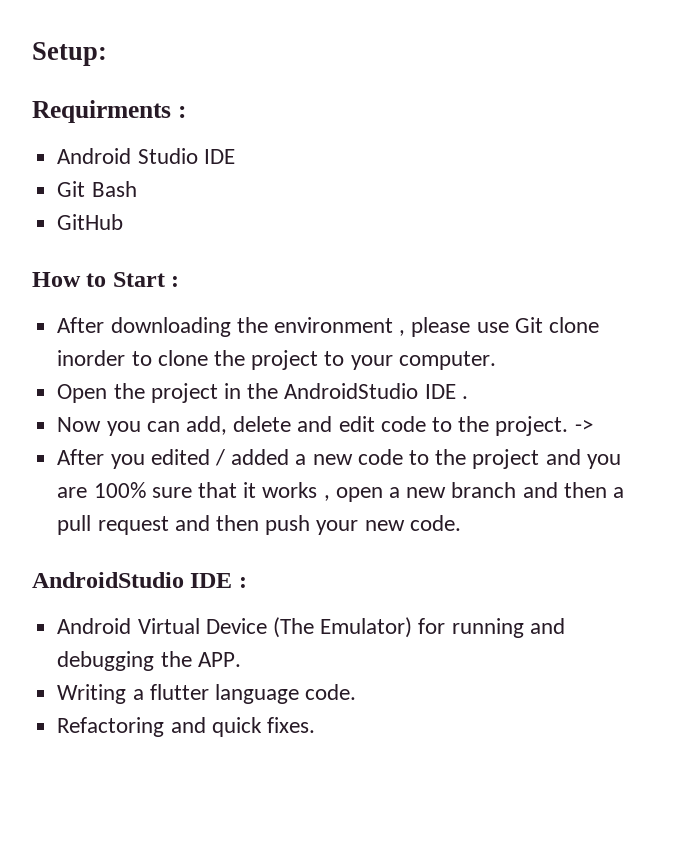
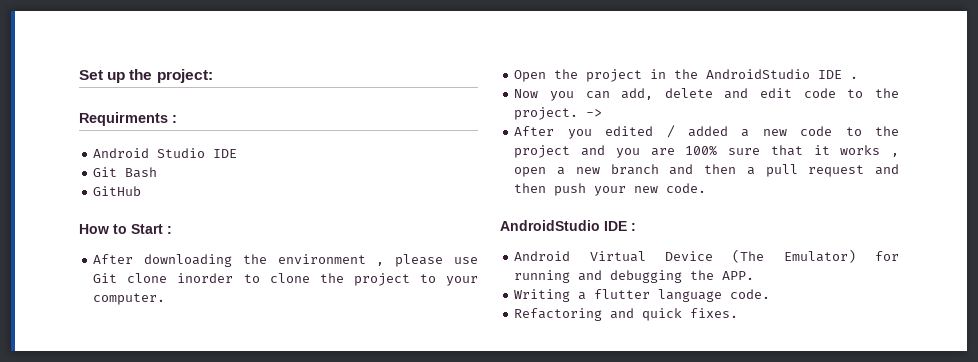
- Setup:
+ Set up the project:

